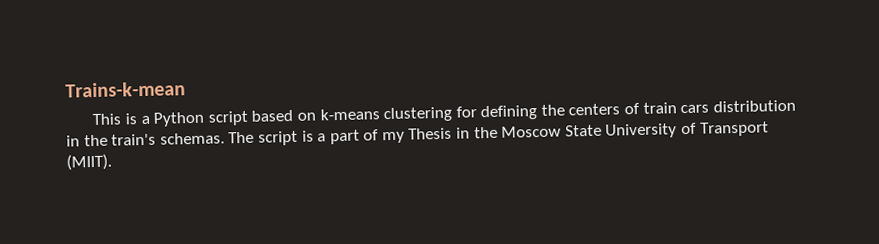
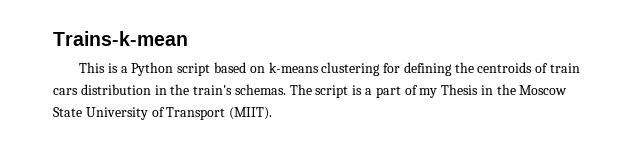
- This is a Python script based on k-means clustering for defining the centers of train cars distribution in the train's schemas.
+ This is a Python script based on k-means clustering for defining the centroids of train cars distribution in the train's schemas.

